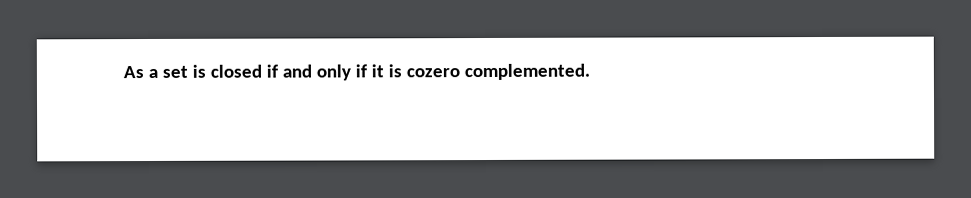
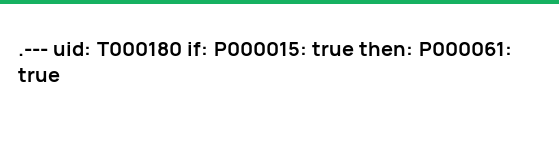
- As a set is closed if and only if it is cozero complemented.
+ .--- uid: T000180 if: P000015: true then: P000061: true

